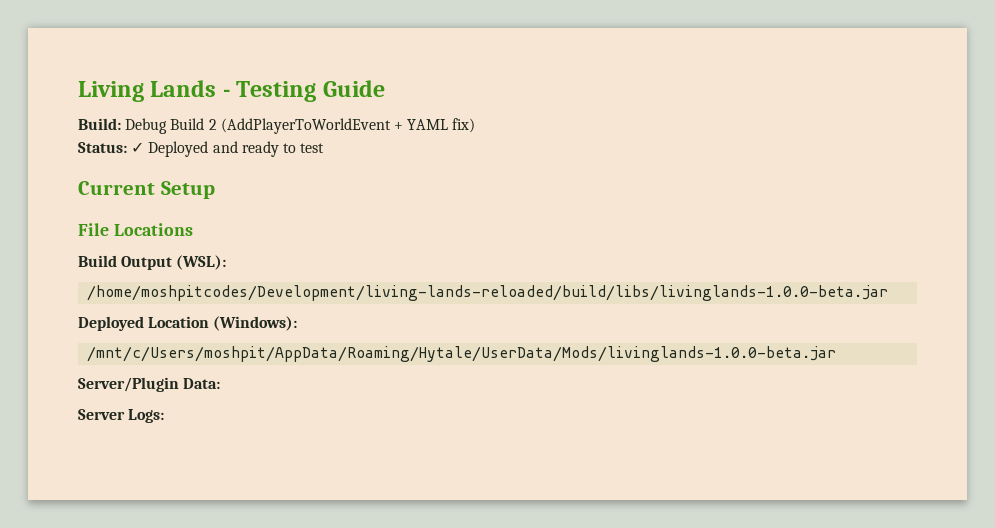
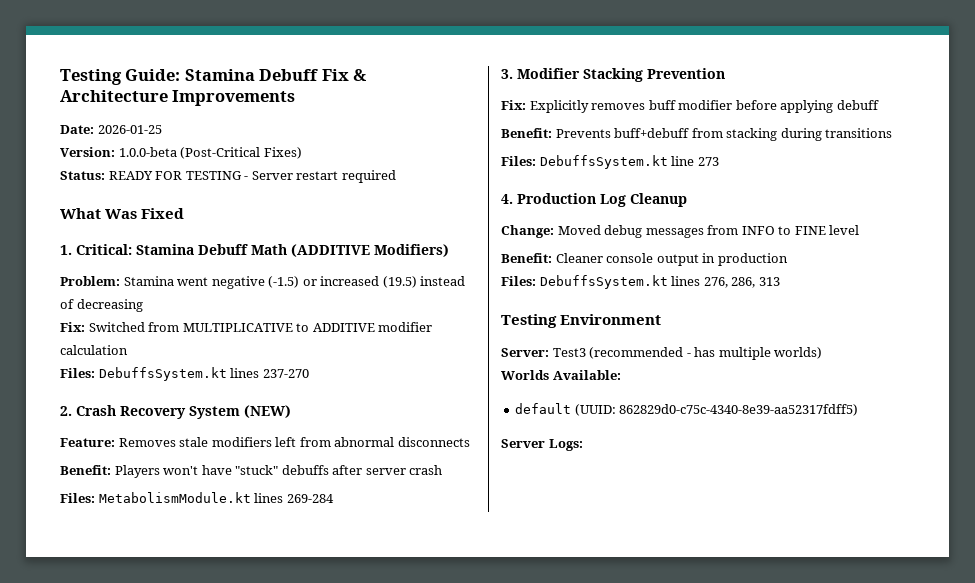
- Living Lands - Testing Guide
- Build: Debug Build 2 (AddPlayerToWorldEvent + YAML fix)
- Status: ✓ Deployed and ready to test
- Current Setup
- File Locations
- Build Output (WSL):
- /home/moshpitcodes/Development/living-lands-reloaded/build/libs/livinglands-1.0.0-beta.jar
- Deployed Location (Windows):
- /mnt/c/Users/moshpit/AppData/Roaming/Hytale/UserData/Mods/livinglands-1.0.0-beta.jar
- Server/Plugin Data:
+ Testing Guide: Stamina Debuff Fix & Architecture Improvements
+ Date: 2026-01-25
+ Version: 1.0.0-beta (Post-Critical Fixes)
+ Status: READY FOR TESTING - Server restart required
+ What Was Fixed
+ 1. Critical: Stamina Debuff Math (ADDITIVE Modifiers)
+ Problem: Stamina went negative (-1.5) or increased (19.5) instead of decreasing
+ Fix: Switched from MULTIPLICATIVE to ADDITIVE modifier calculation
+ Files: DebuffsSystem.kt lines 237-270
+ 2. Crash Recovery System (NEW)
+ Feature: Removes stale modifiers left from abnormal disconnects
+ Benefit: Players won't have "stuck" debuffs after server crash
+ Files: MetabolismModule.kt lines 269-284
+ 3. Modifier Stacking Prevention
+ Fix: Explicitly removes buff modifier before applying debuff
+ Benefit: Prevents buff+debuff from stacking during transitions
+ Files: DebuffsSystem.kt line 273
+ 4. Production Log Cleanup
+ Change: Moved debug messages from INFO to FINE level
+ Benefit: Cleaner console output in production
+ Files: DebuffsSystem.kt lines 276, 286, 313
+ Testing Environment
+ Server: Test3 (recommended - has multiple worlds)
+ Worlds Available:
+ default (UUID: 862829d0-c75c-4340-8e39-aa52317fdff5)

